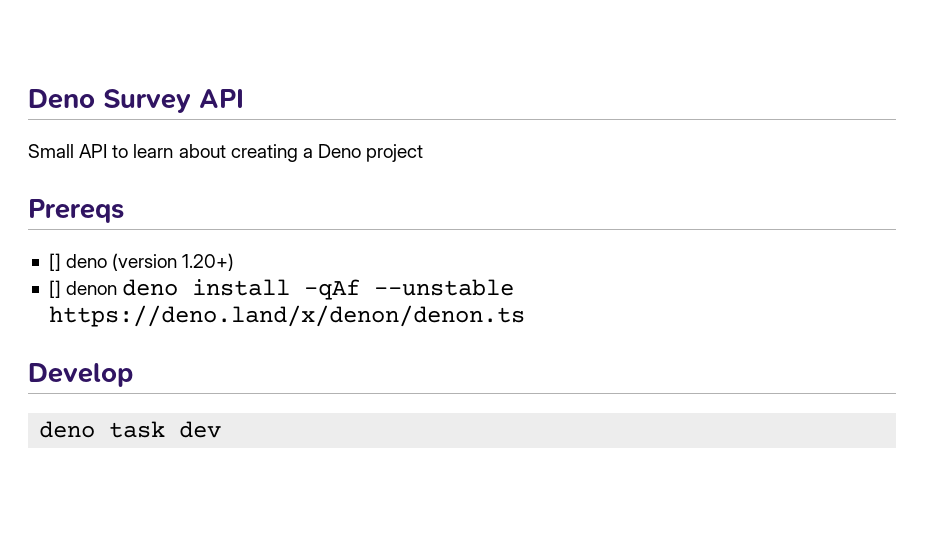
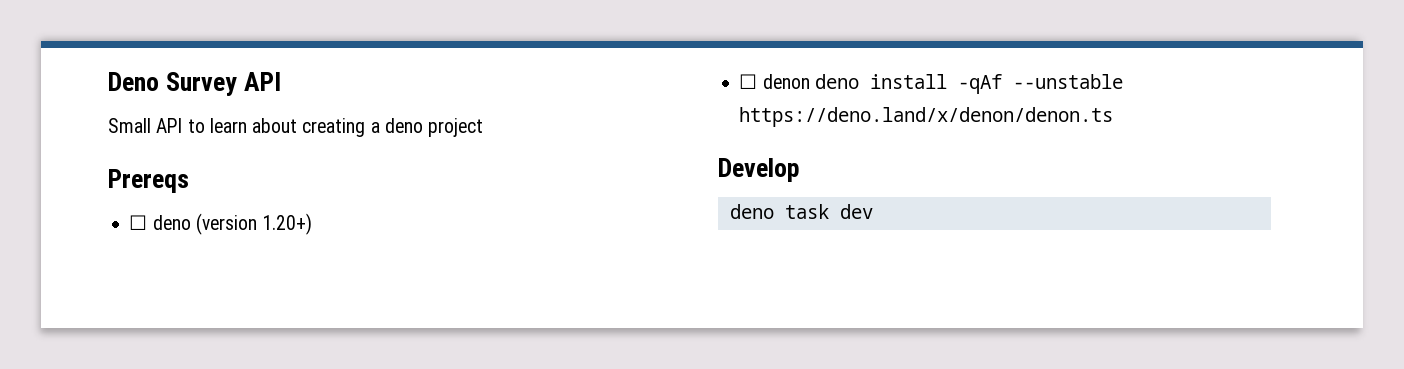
- Small API to learn about creating a Deno project
+ Small API to learn about creating a deno project
- [] deno (version 1.20+)
+ ☐ deno (version 1.20+)
- [] denon deno install -qAf --unstable https://deno.land/x/denon/denon.ts
+ ☐ denon deno install -qAf --unstable https://deno.land/x/denon/denon.ts

